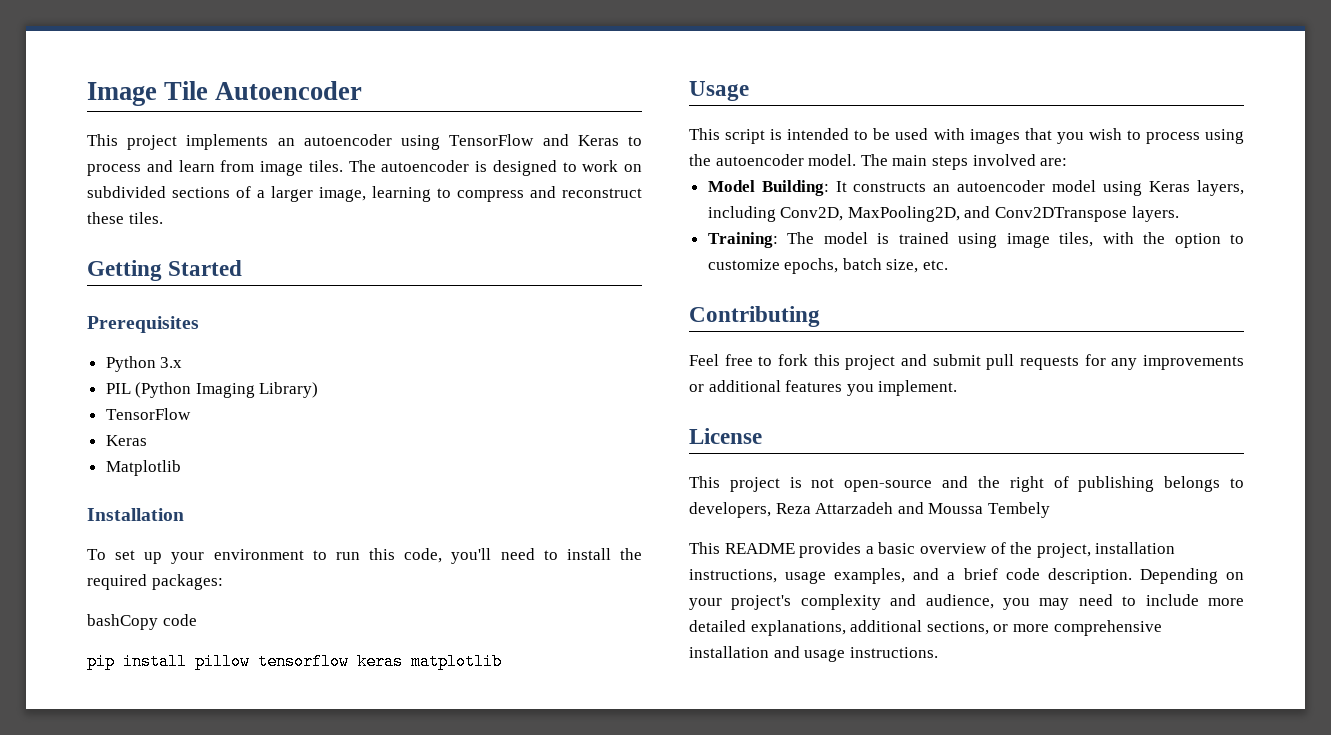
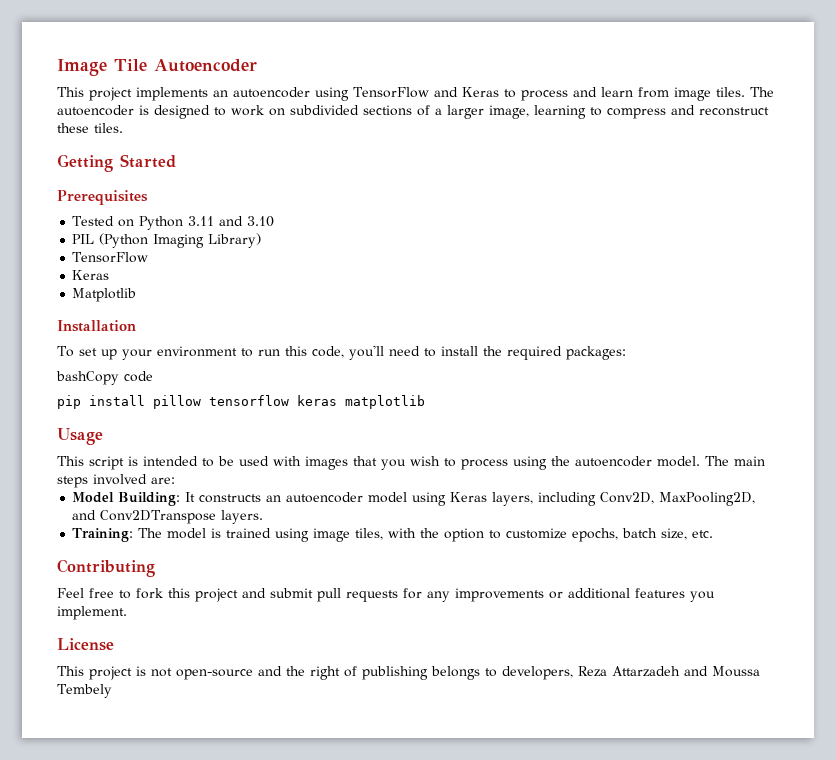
- Python 3.x
+ Tested on Python 3.11 and 3.10
- This README provides a basic overview of the project, installation instructions, usage examples, and a brief code description. Depending on your project's complexity and audience, you may need to include more detailed explanations, additional sections, or more comprehensive installation and usage instructions.

